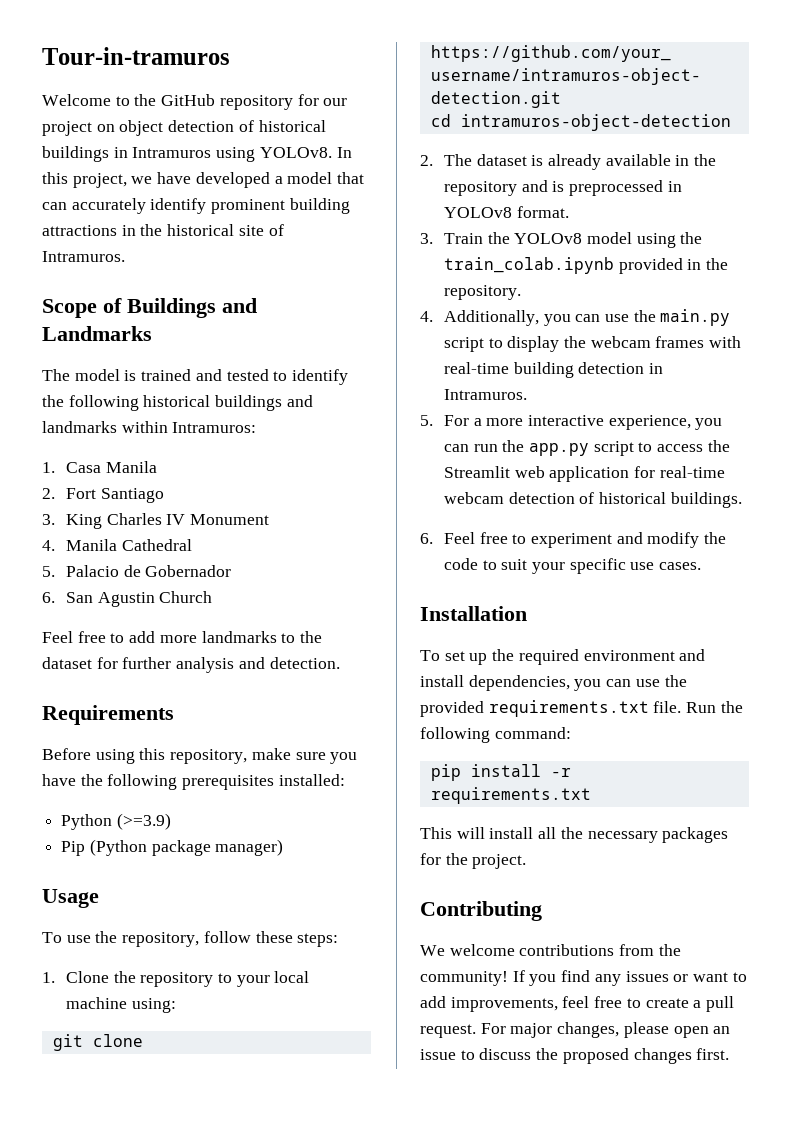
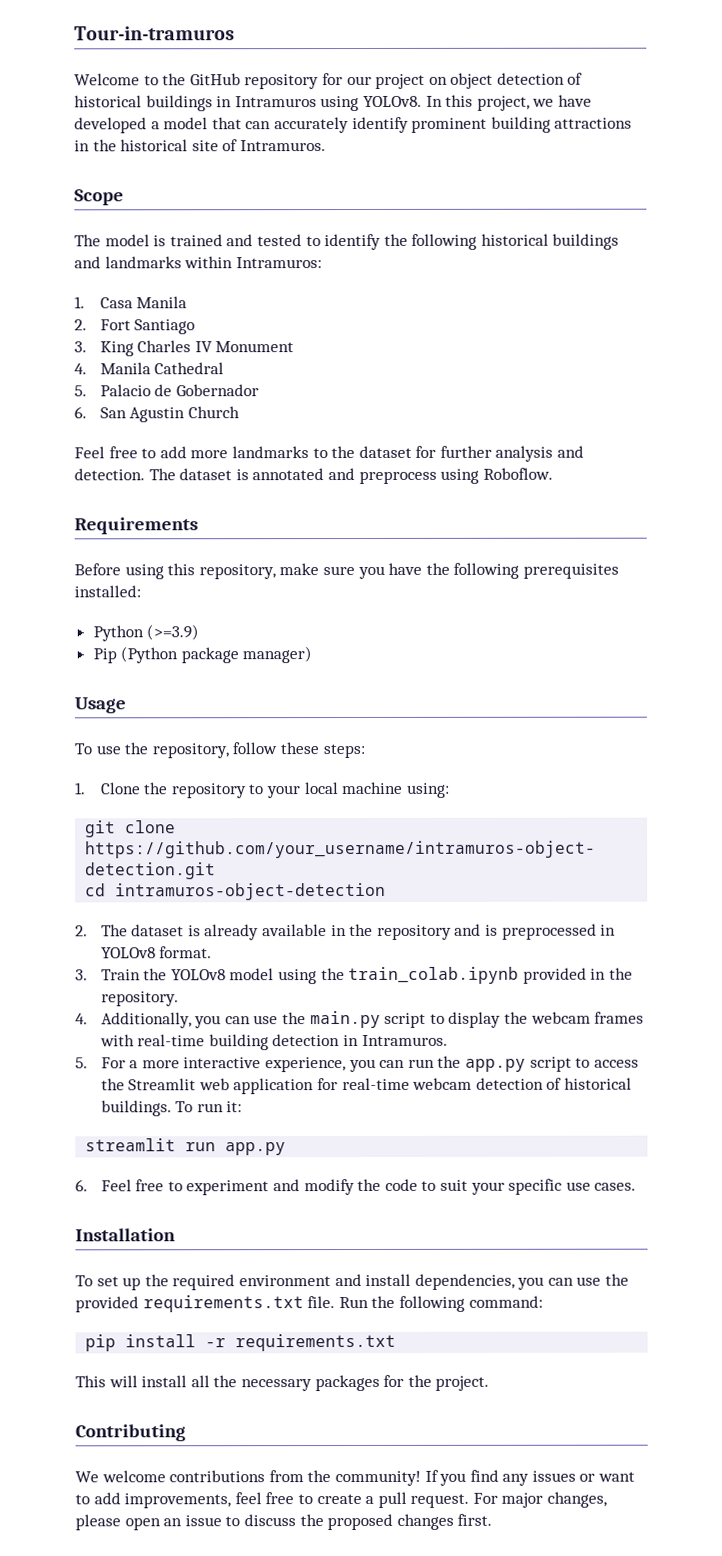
- Scope of Buildings and Landmarks
+ Scope
+ The dataset is annotated and preprocess using Roboflow.
+ To run it:
+ streamlit run app.py

